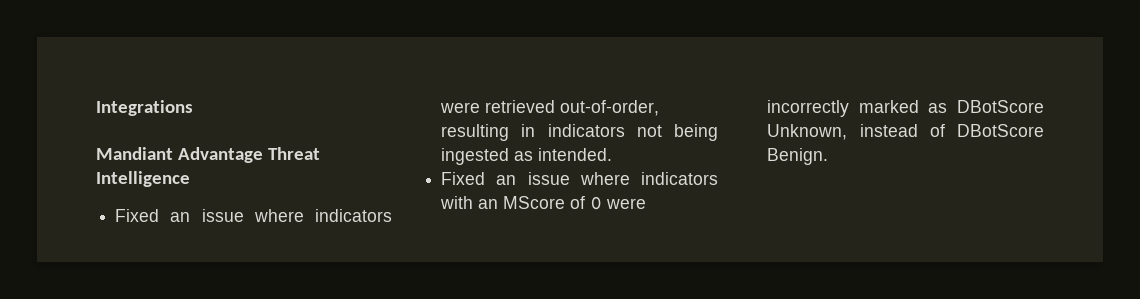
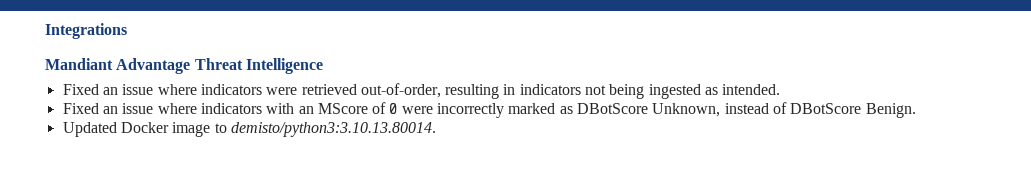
+ Updated Docker image to demisto/python3:3.10.13.80014.

